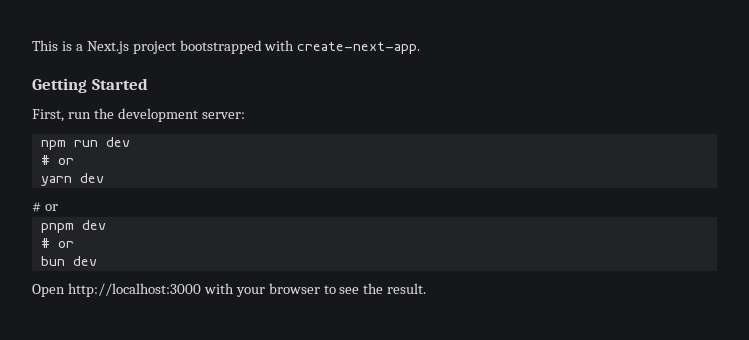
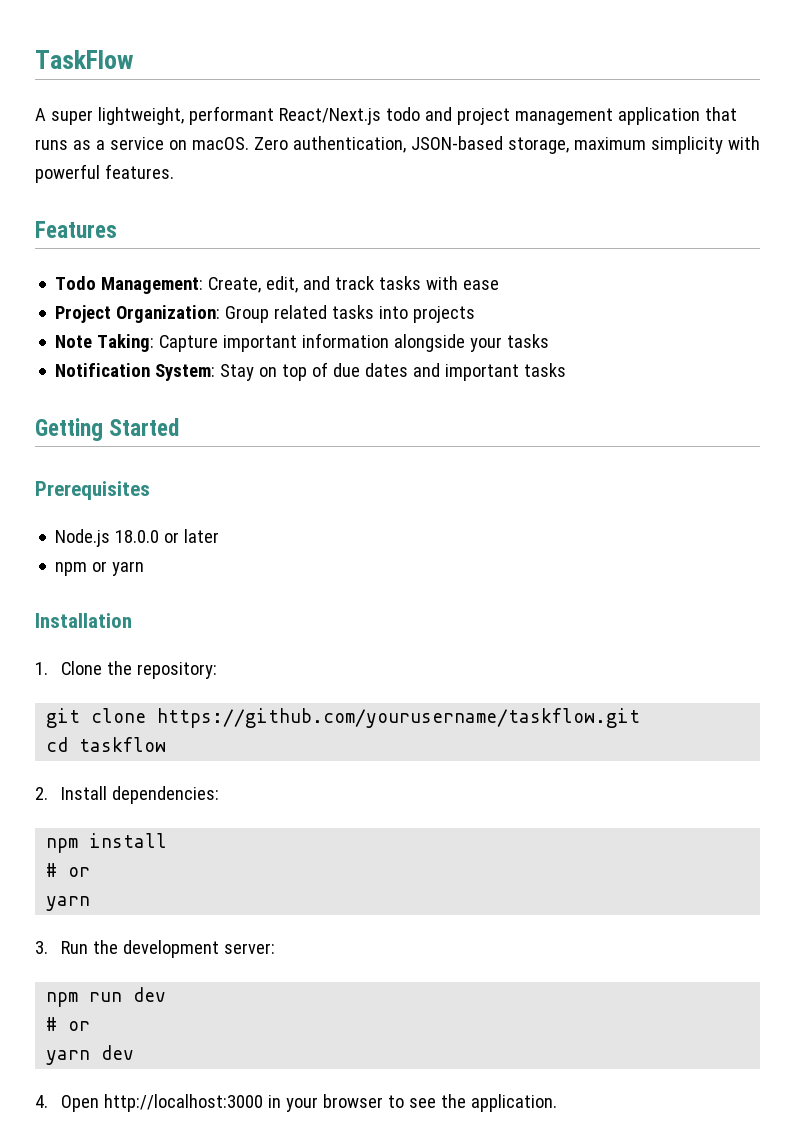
- This is a Next.js project bootstrapped with create-next-app.
+ TaskFlow
+ A super lightweight, performant React/Next.js todo and project management application that runs as a service on macOS. Zero authentication, JSON-based storage, maximum simplicity with powerful features.
+ Features
+ Todo Management: Create, edit, and track tasks with ease
+ Project Organization: Group related tasks into projects
+ Note Taking: Capture important information alongside your tasks
+ Notification System: Stay on top of due dates and important tasks
  Getting Started
- First, run the development server:
+ Prerequisites
+ Node.js 18.0.0 or later
+ npm or yarn
+ Installation
+ 1. Clone the repository:
+ git clone https://github.com/yourusername/taskflow.git
+ cd taskflow
+ 2. Install dependencies:
+ npm install
+ # or
+ yarn
+ 3. Run the development server:
  yarn dev
- # or
- pnpm dev
- # or
- bun dev
- Open http://localhost:3000 with your browser to see the result.
+ 4. Open http://localhost:3000 in your browser to see the application.

